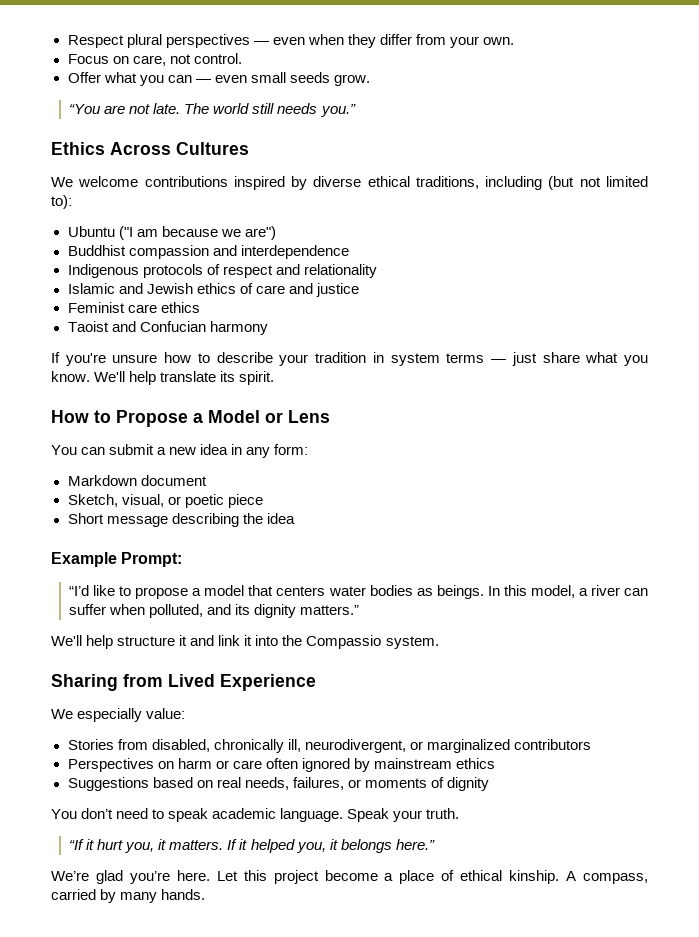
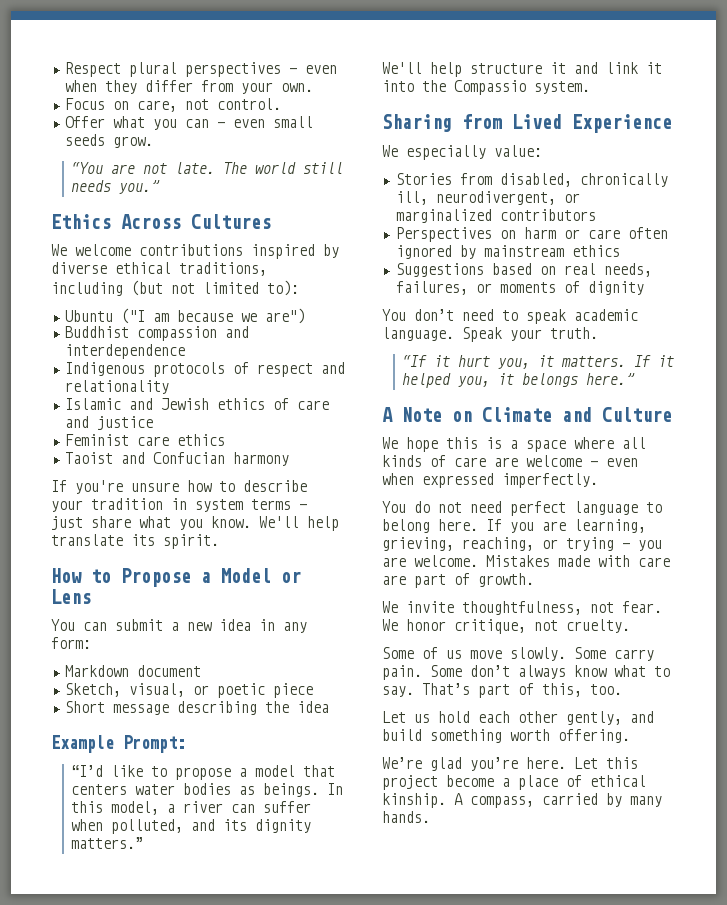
+ A Note on Climate and Culture
+ We hope this is a space where all kinds of care are welcome — even when expressed imperfectly.
+ You do not need perfect language to belong here. If you are learning, grieving, reaching, or trying — you are welcome. Mistakes made with care are part of growth.
+ We invite thoughtfulness, not fear. We honor critique, not cruelty.
+ Some of us move slowly. Some carry pain. Some don’t always know what to say. That’s part of this, too.
+ Let us hold each other gently, and build something worth offering.

